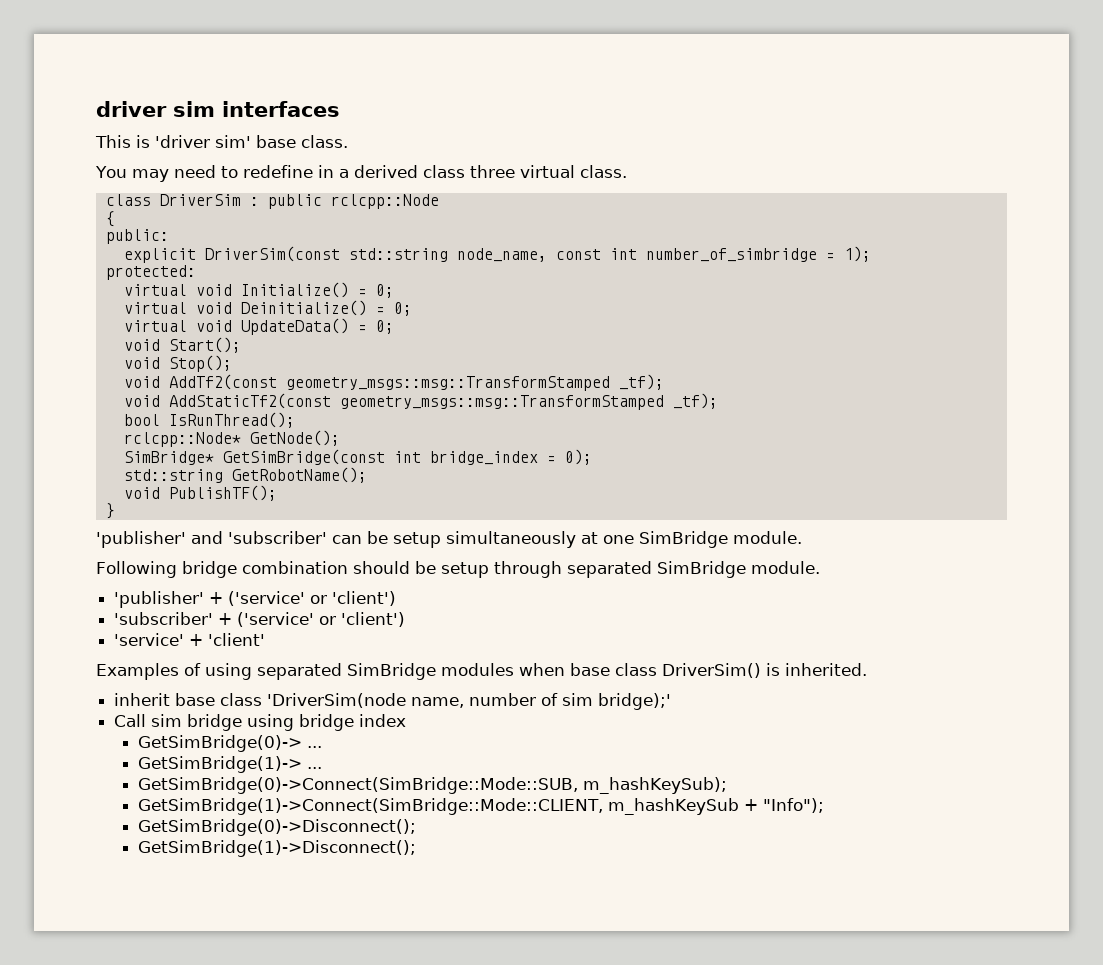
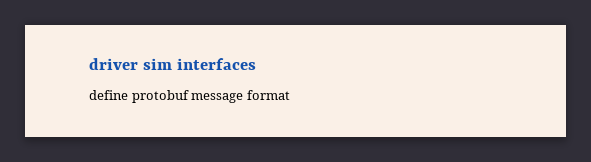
- This is 'driver sim' base class.
- You may need to redefine in a derived class three virtual class.
- class DriverSim : public rclcpp::Node
- {
- public:
- explicit DriverSim(const std::string node_name, const int number_of_simbridge = 1);
- protected:
- virtual void Initialize() = 0;
- virtual void Deinitialize() = 0;
- virtual void UpdateData() = 0;
- void Start();
- void Stop();
- void AddTf2(const geometry_msgs::msg::TransformStamped _tf);
- void AddStaticTf2(const geometry_msgs::msg::TransformStamped _tf);
- bool IsRunThread();
- rclcpp::Node* GetNode();
- SimBridge* GetSimBridge(const int bridge_index = 0);
- std::string GetRobotName();
- void PublishTF();
- }
- 'publisher' and 'subscriber' can be setup simultaneously at one SimBridge module.
- Following bridge combination should be setup through separated SimBridge module.
- 'publisher' + ('service' or 'client')
- 'subscriber' + ('service' or 'client')
- 'service' + 'client'
- Examples of using separated SimBridge modules when base class DriverSim() is inherited.
- inherit base class 'DriverSim(node name, number of sim bridge);'
- Call sim bridge using bridge index
- GetSimBridge(0)-> ...
- GetSimBridge(1)-> ...
- GetSimBridge(0)->Connect(SimBridge::Mode::SUB, m_hashKeySub);
- GetSimBridge(1)->Connect(SimBridge::Mode::CLIENT, m_hashKeySub + "Info");
- GetSimBridge(0)->Disconnect();
- GetSimBridge(1)->Disconnect();
+ define protobuf message format

